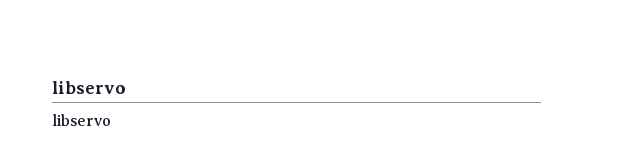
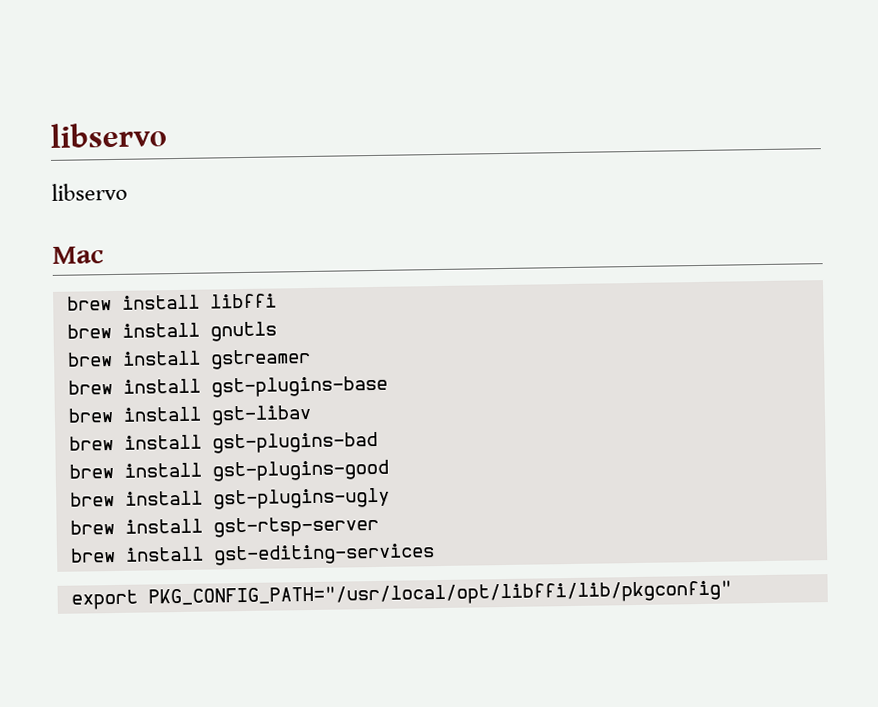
+ Mac
+ brew install libffi
+ brew install gnutls
+ brew install gstreamer
+ brew install gst-plugins-base
+ brew install gst-libav
+ brew install gst-plugins-bad
+ brew install gst-plugins-good
+ brew install gst-plugins-ugly
+ brew install gst-rtsp-server
+ brew install gst-editing-services
+ export PKG_CONFIG_PATH="/usr/local/opt/libffi/lib/pkgconfig"

